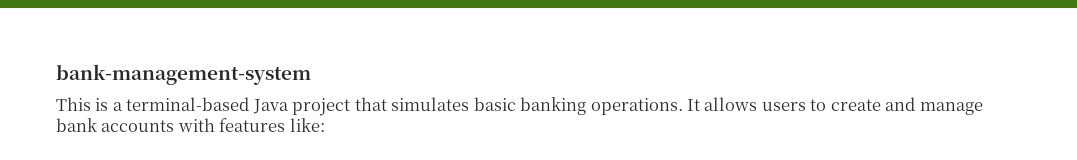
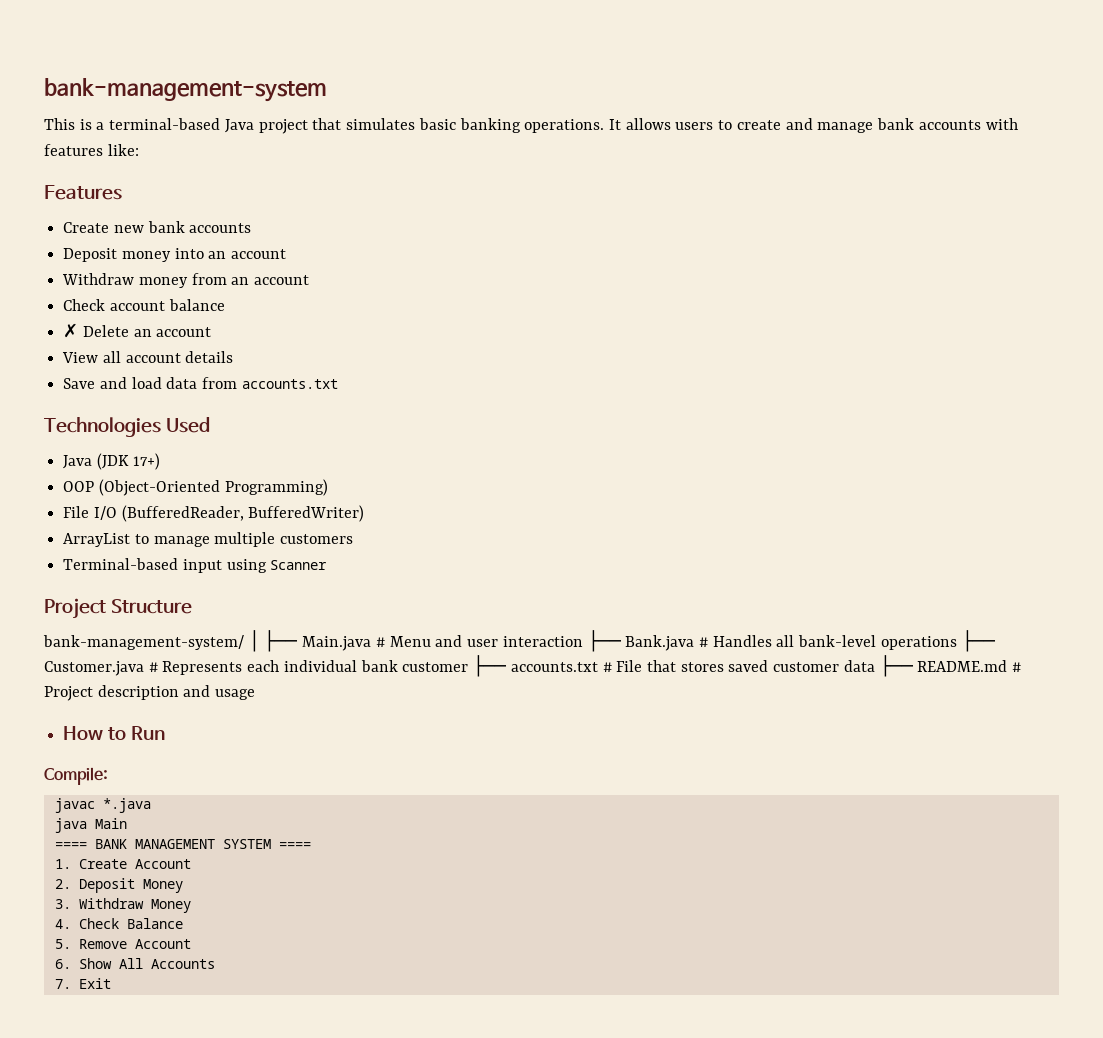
+ Features
+ Create new bank accounts
+ Deposit money into an account
+ Withdraw money from an account
+ Check account balance
+ ✗ Delete an account
+ View all account details
+ Save and load data from accounts.txt
+ Technologies Used
+ Java (JDK 17+)
+ OOP (Object-Oriented Programming)
+ File I/O (BufferedReader, BufferedWriter)
+ ArrayList to manage multiple customers
+ Terminal-based input using Scanner
+ Project Structure
+ bank-management-system/ │ ├── Main.java # Menu and user interaction ├── Bank.java # Handles all bank-level operations ├── Customer.java # Represents each individual bank customer ├── accounts.txt # File that stores saved customer data ├── README.md # Project description and usage
+ How to Run
+ Compile:
+ javac *.java
+ java Main
+ ==== BANK MANAGEMENT SYSTEM ====
+ 1. Create Account
+ 2. Deposit Money
+ 3. Withdraw Money
+ 4. Check Balance
+ 5. Remove Account
+ 6. Show All Accounts
+ 7. Exit

